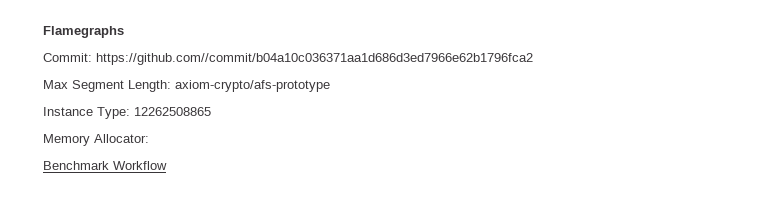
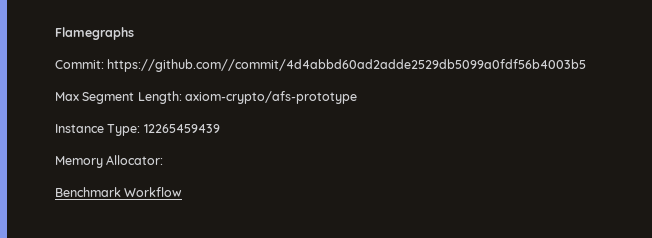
- Commit: https://github.com//commit/b04a10c036371aa1d686d3ed7966e62b1796fca2
+ Commit: https://github.com//commit/4d4abbd60ad2adde2529db5099a0fdf56b4003b5
- Instance Type: 12262508865
+ Instance Type: 12265459439

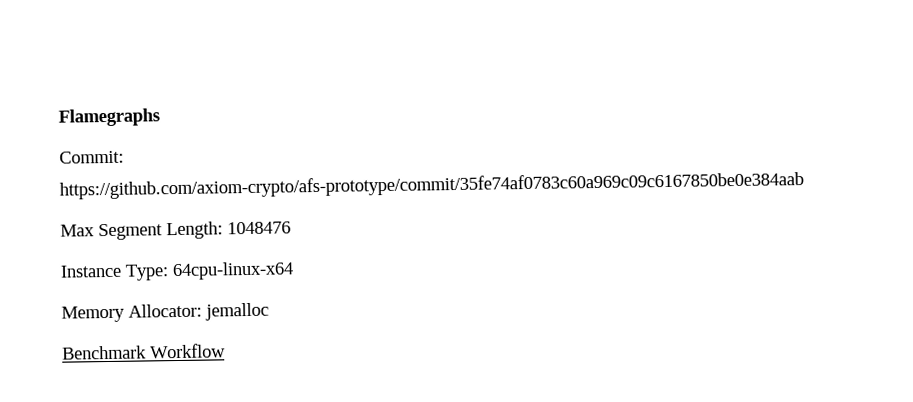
- Commit: https://github.com//commit/4d4abbd60ad2adde2529db5099a0fdf56b4003b5
+ Commit: https://github.com/axiom-crypto/afs-prototype/commit/35fe74af0783c60a969c09c6167850be0e384aab
- Max Segment Length: axiom-crypto/afs-prototype
+ Max Segment Length: 1048476
- Instance Type: 12265459439
+ Instance Type: 64cpu-linux-x64
- Memory Allocator:
+ Memory Allocator: jemalloc

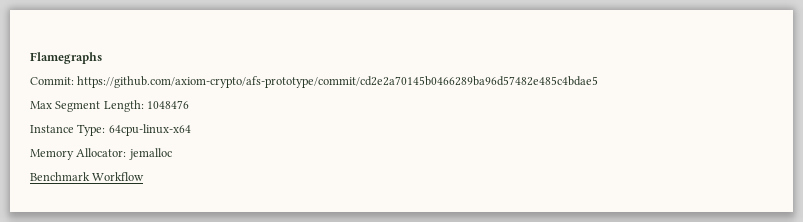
- Commit: https://github.com/axiom-crypto/afs-prototype/commit/35fe74af0783c60a969c09c6167850be0e384aab
+ Commit: https://github.com/axiom-crypto/afs-prototype/commit/cd2e2a70145b0466289ba96d57482e485c4bdae5

